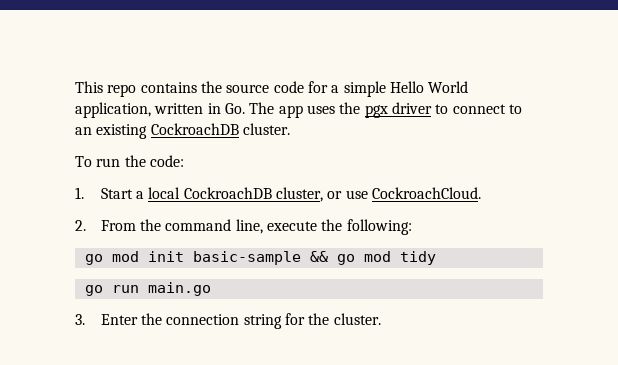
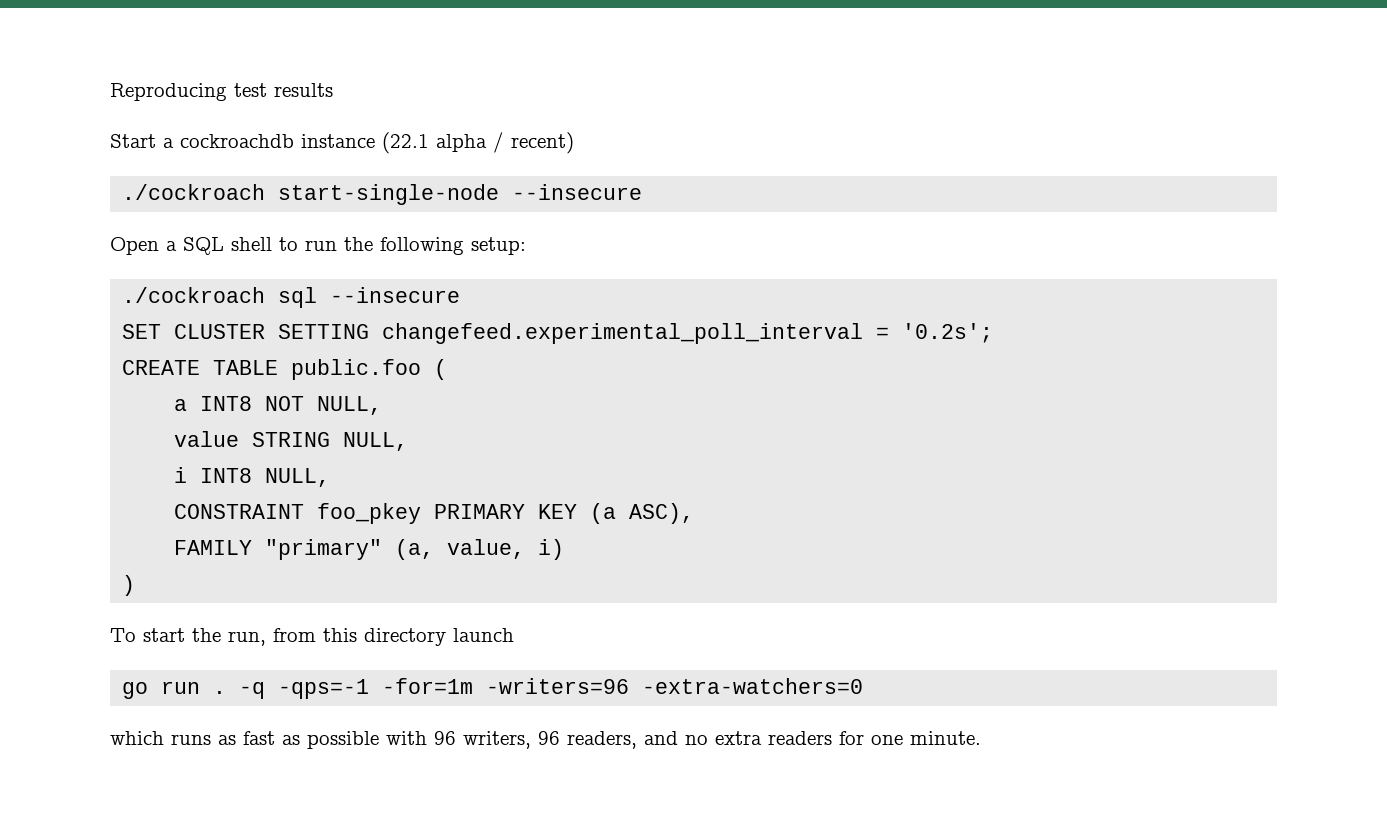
- This repo contains the source code for a simple Hello World application, written in Go. The app uses the pgx driver to connect to an existing CockroachDB cluster.
- To run the code:
- 1. Start a local CockroachDB cluster, or use CockroachCloud.
- 2. From the command line, execute the following:
- go mod init basic-sample && go mod tidy
- go run main.go
- 3. Enter the connection string for the cluster.
+ Reproducing test results
+ Start a cockroachdb instance (22.1 alpha / recent)
+ ./cockroach start-single-node --insecure
+ Open a SQL shell to run the following setup:
+ ./cockroach sql --insecure
+ SET CLUSTER SETTING changefeed.experimental_poll_interval = '0.2s';
+ CREATE TABLE public.foo (
+ a INT8 NOT NULL,
+ value STRING NULL,
+ i INT8 NULL,
+ CONSTRAINT foo_pkey PRIMARY KEY (a ASC),
+ FAMILY "primary" (a, value, i)
+ )
+ To start the run, from this directory launch
+ go run . -q -qps=-1 -for=1m -writers=96 -extra-watchers=0
+ which runs as fast as possible with 96 writers, 96 readers, and no extra readers for one minute.

